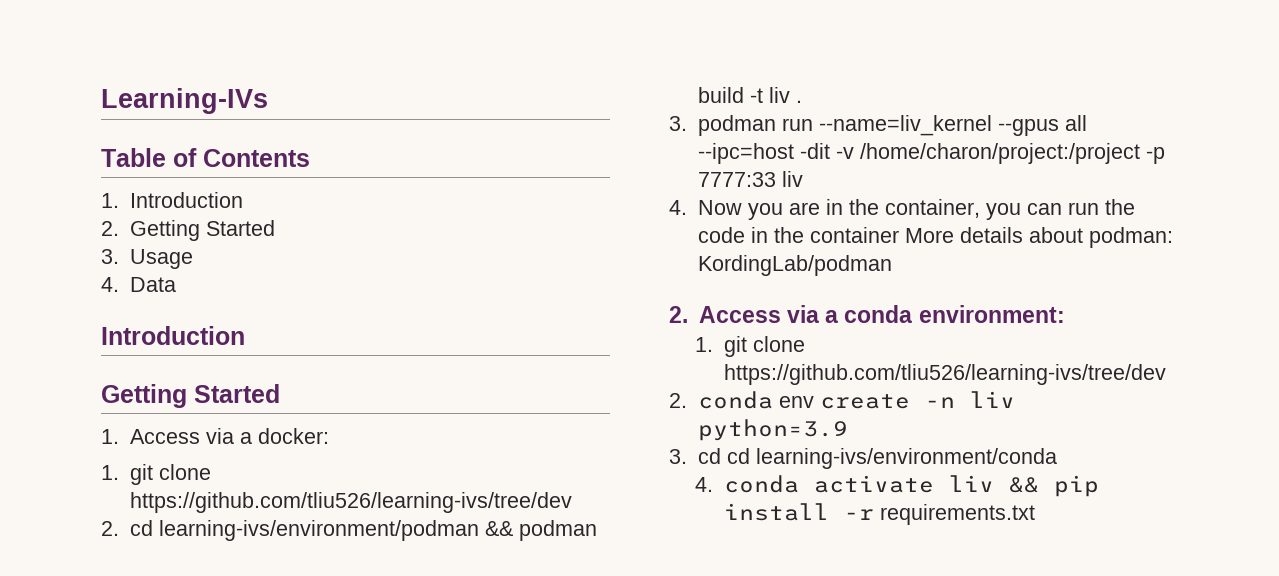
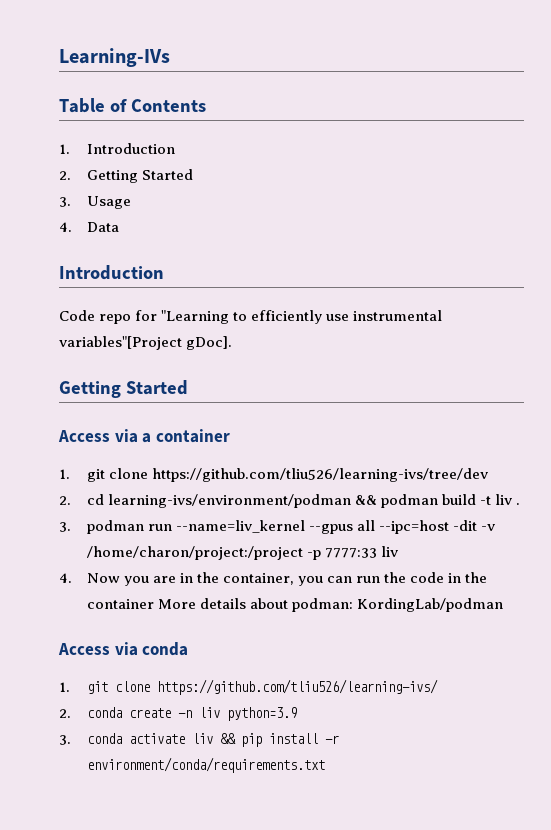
  4. Data
  Introduction
+ Code repo for "Learning to efficiently use instrumental variables"[Project gDoc].
  Getting Started
- 1. Access via a docker:
+ Access via a container
- 2. Access via a conda environment:
- 1. git clone https://github.com/tliu526/learning-ivs/tree/dev
+ Access via conda
+ 1. git clone https://github.com/tliu526/learning-ivs/
- 2. conda env create -n liv python=3.9
+ 2. conda create -n liv python=3.9
- 3. cd cd learning-ivs/environment/conda
- 4. conda activate liv && pip install -r requirements.txt
+ 3. conda activate liv && pip install -r environment/conda/requirements.txt

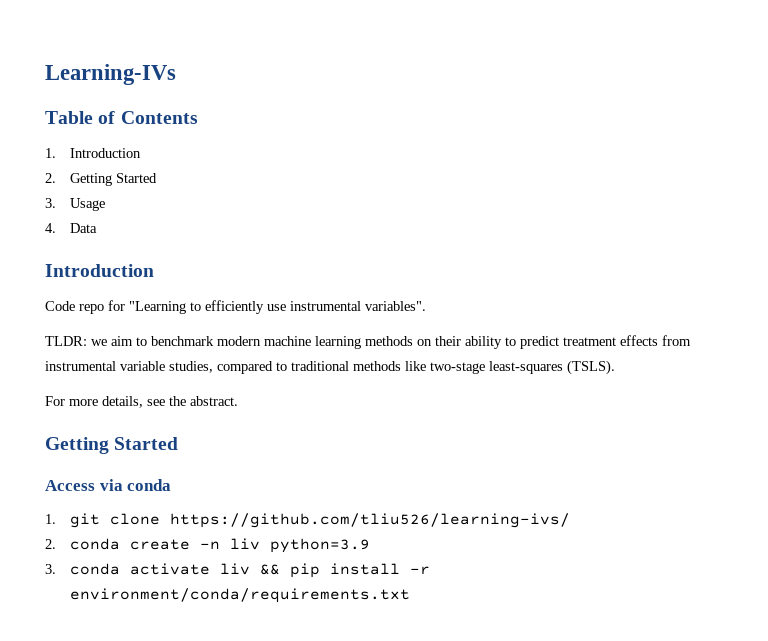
- Code repo for "Learning to efficiently use instrumental variables"[Project gDoc].
+ Code repo for "Learning to efficiently use instrumental variables".
+ TLDR: we aim to benchmark modern machine learning methods on their ability to predict treatment effects from instrumental variable studies, compared to traditional methods like two-stage least-squares (TSLS).
+ For more details, see the abstract.
  Getting Started
- Access via a container
- 1. git clone https://github.com/tliu526/learning-ivs/tree/dev
- 2. cd learning-ivs/environment/podman && podman build -t liv .
- 3. podman run --name=liv_kernel --gpus all --ipc=host -dit -v /home/charon/project:/project -p 7777:33 liv
- 4. Now you are in the container, you can run the code in the container More details about podman: KordingLab/podman

